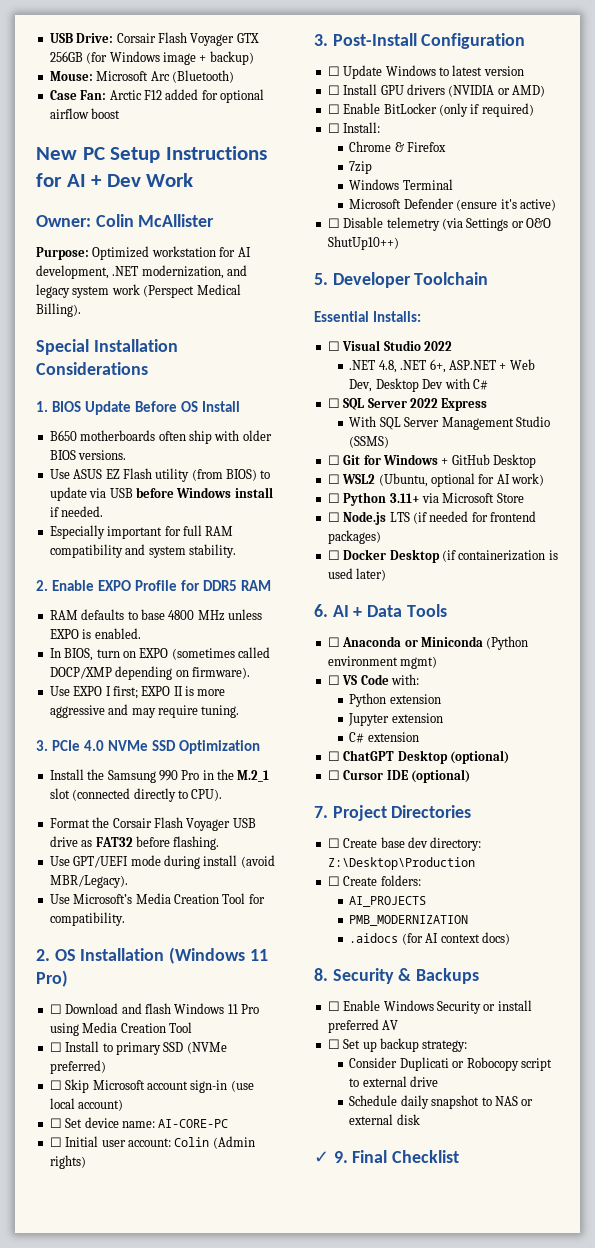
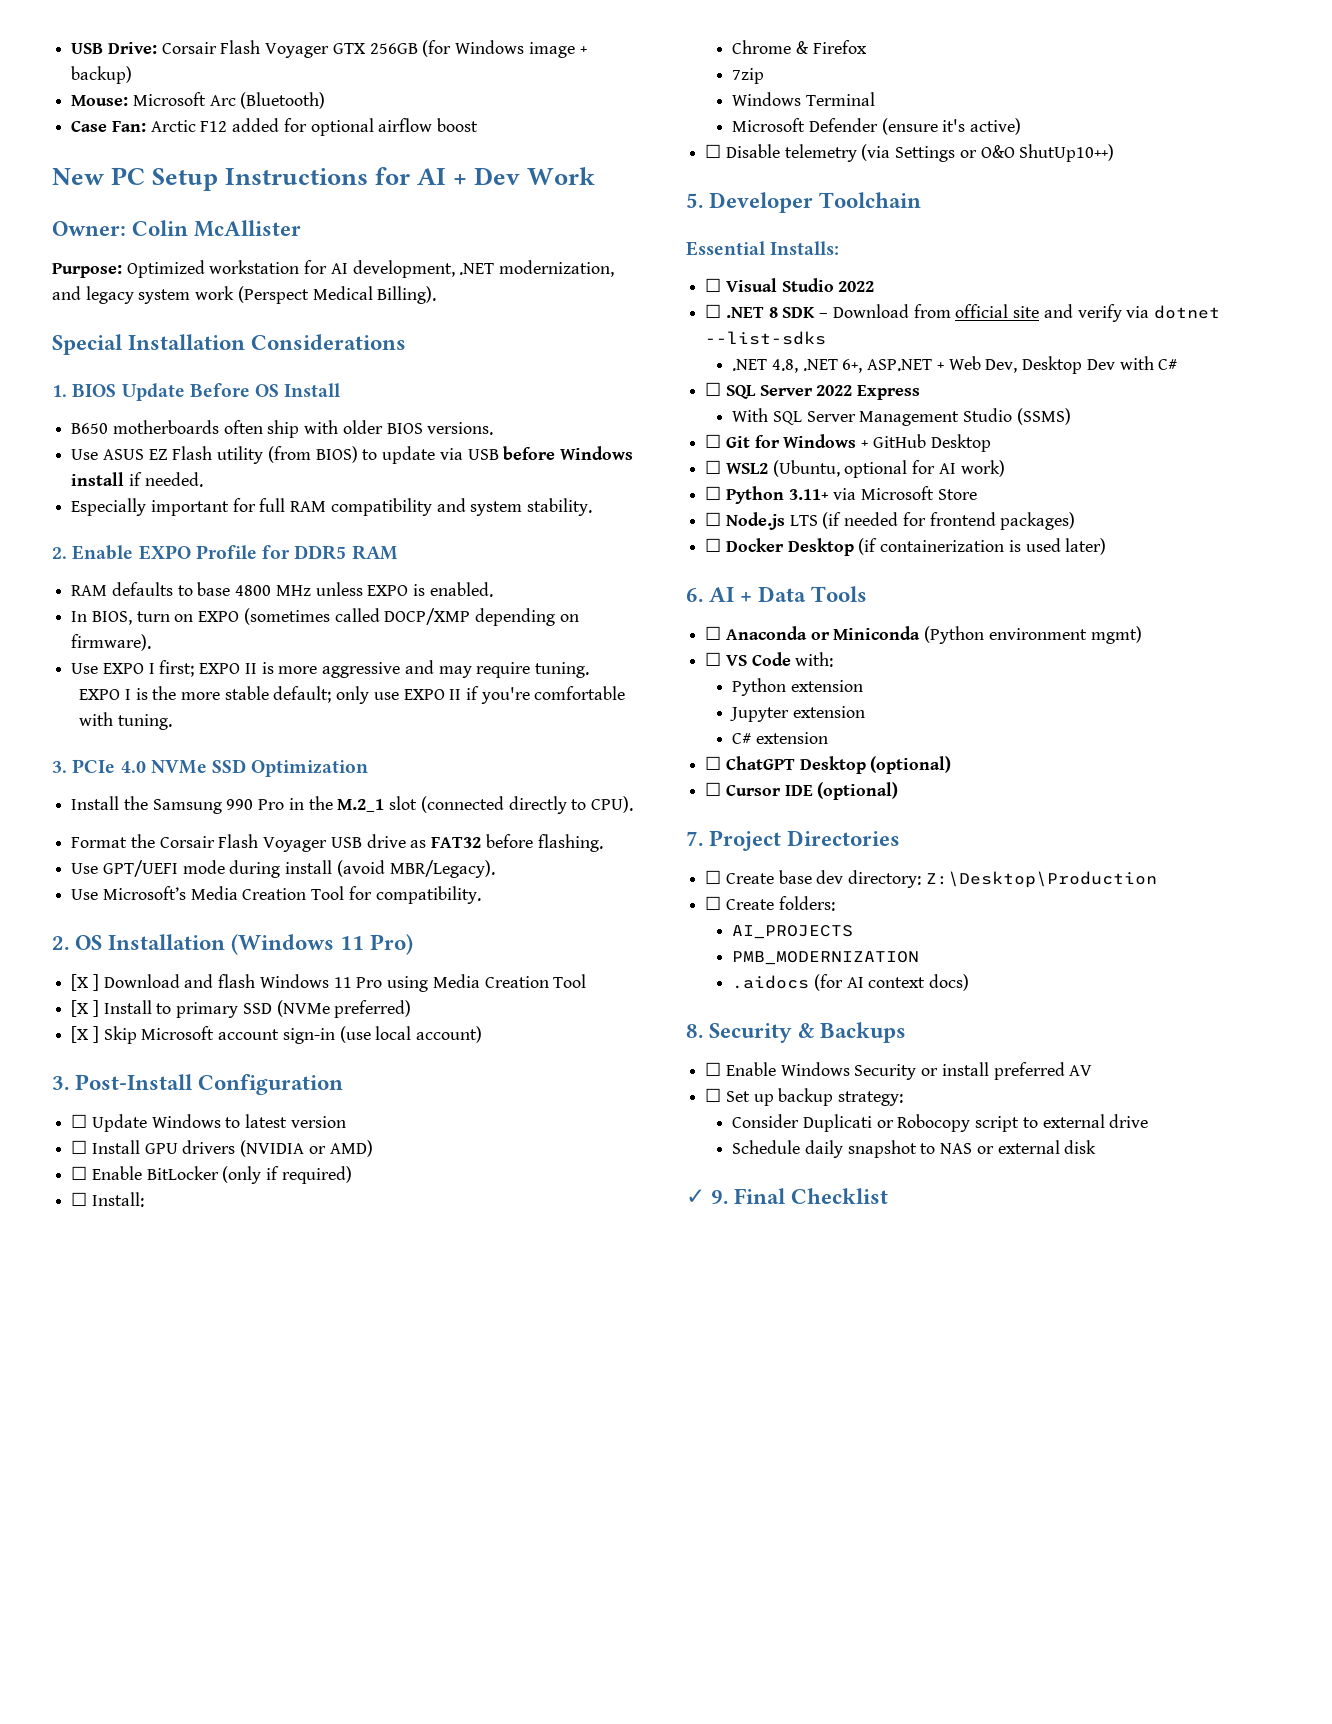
+ EXPO I is the more stable default; only use EXPO II if you're comfortable with tuning.
- ☐ Download and flash Windows 11 Pro using Media Creation Tool
+ [X ] Download and flash Windows 11 Pro using Media Creation Tool
- ☐ Install to primary SSD (NVMe preferred)
+ [X ] Install to primary SSD (NVMe preferred)
- ☐ Skip Microsoft account sign-in (use local account)
+ [X ] Skip Microsoft account sign-in (use local account)
- ☐ Set device name: AI-CORE-PC
- ☐ Initial user account: Colin (Admin rights)
+ ☐ .NET 8 SDK – Download from official site and verify via dotnet --list-sdks

